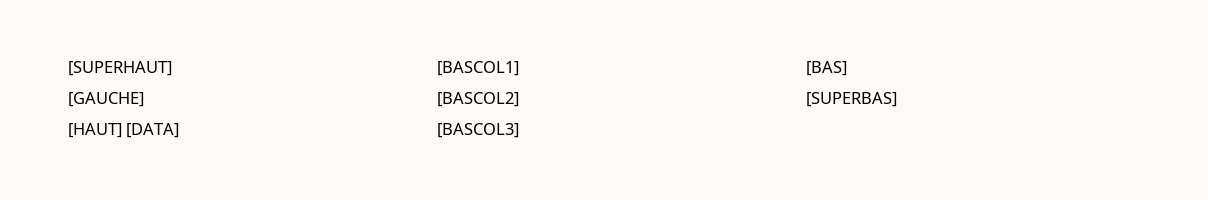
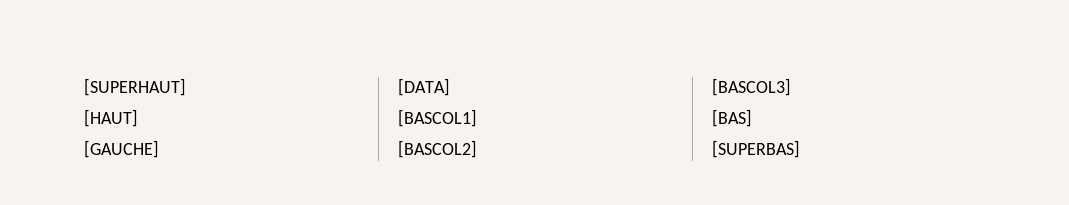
+ [HAUT]
- [HAUT] [DATA]
+ [DATA]

